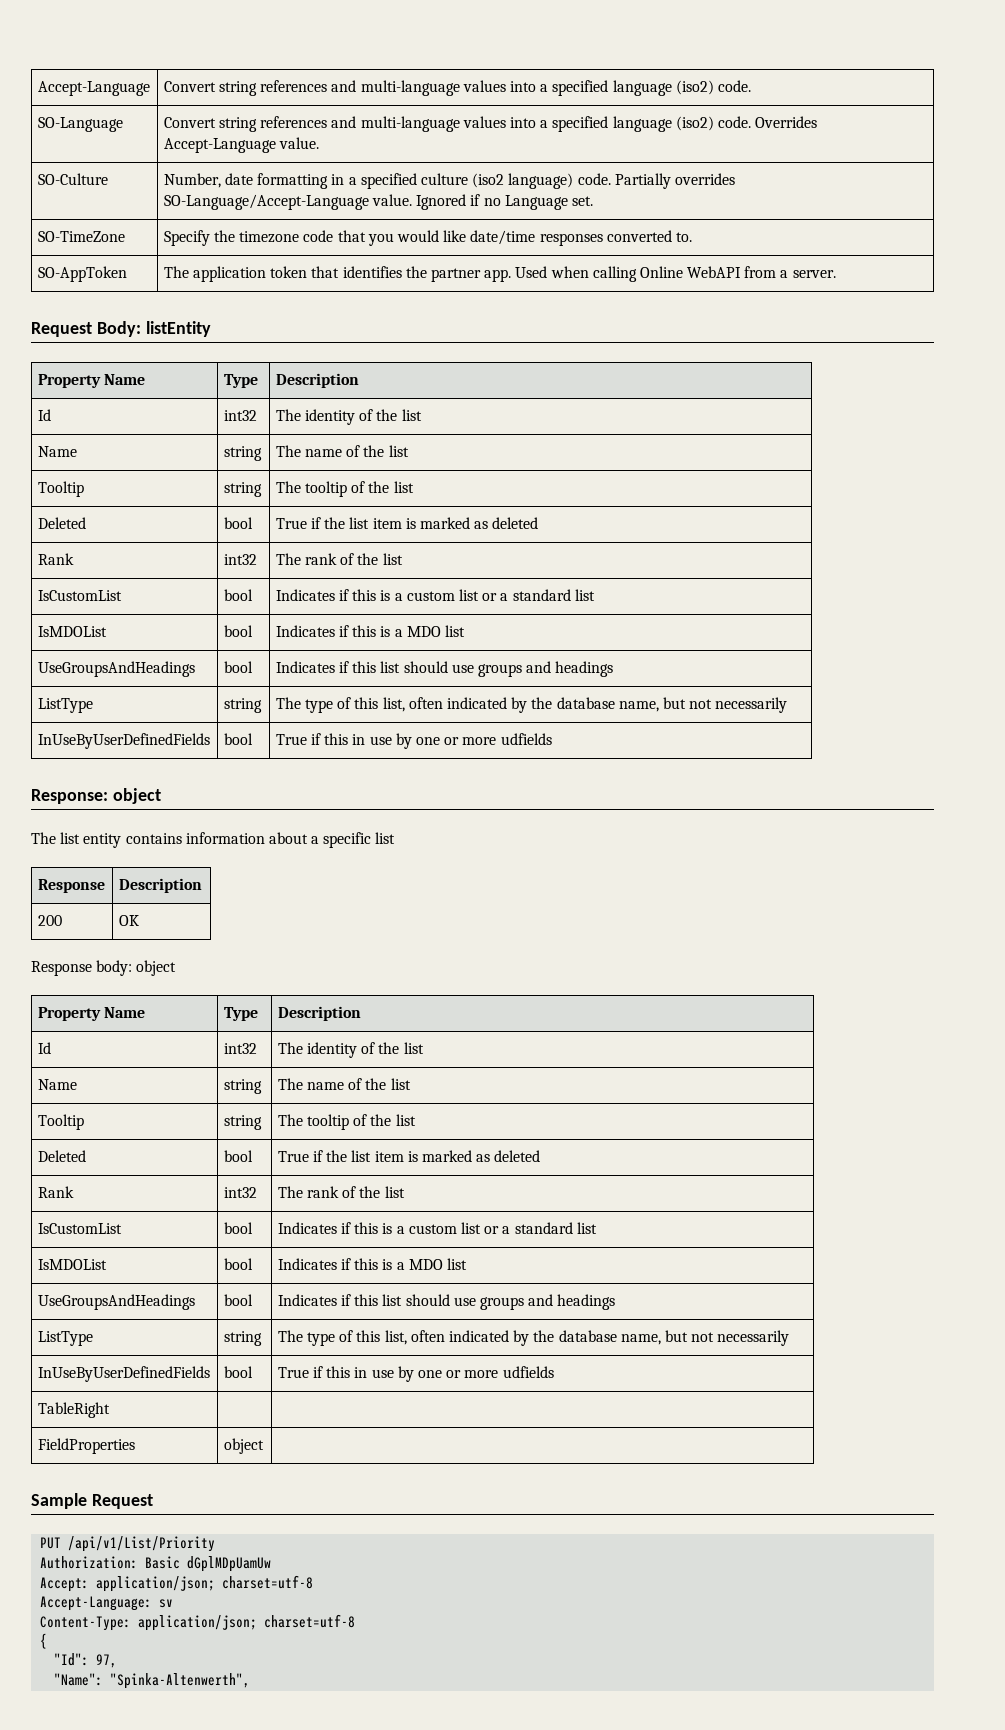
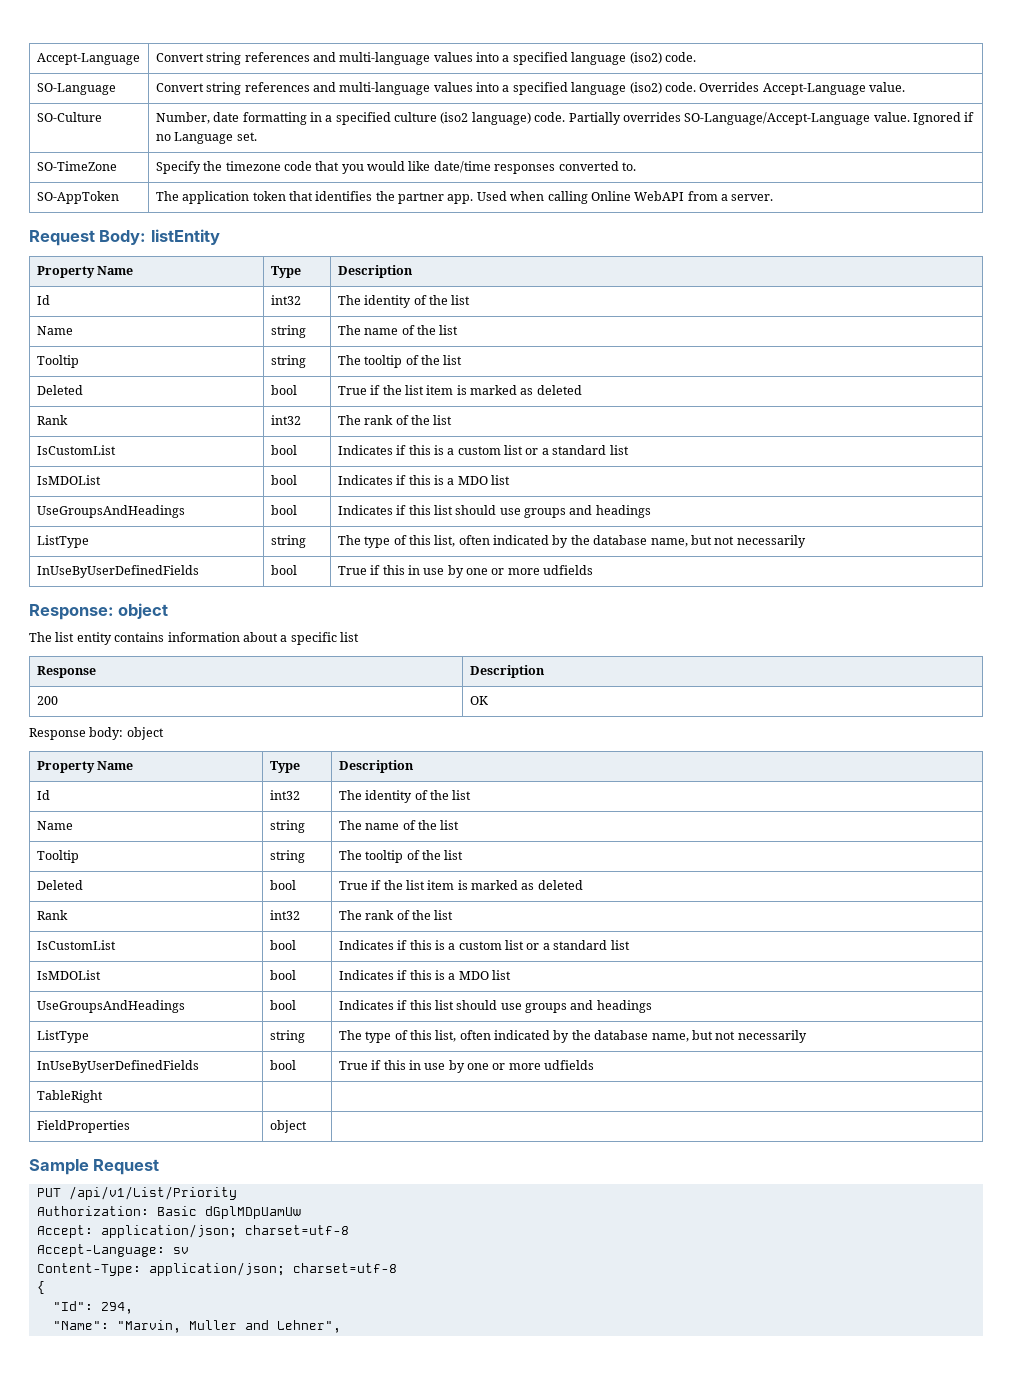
- "Id": 97,
+ "Id": 294,
- "Name": "Spinka-Altenwerth",
+ "Name": "Marvin, Muller and Lehner",

